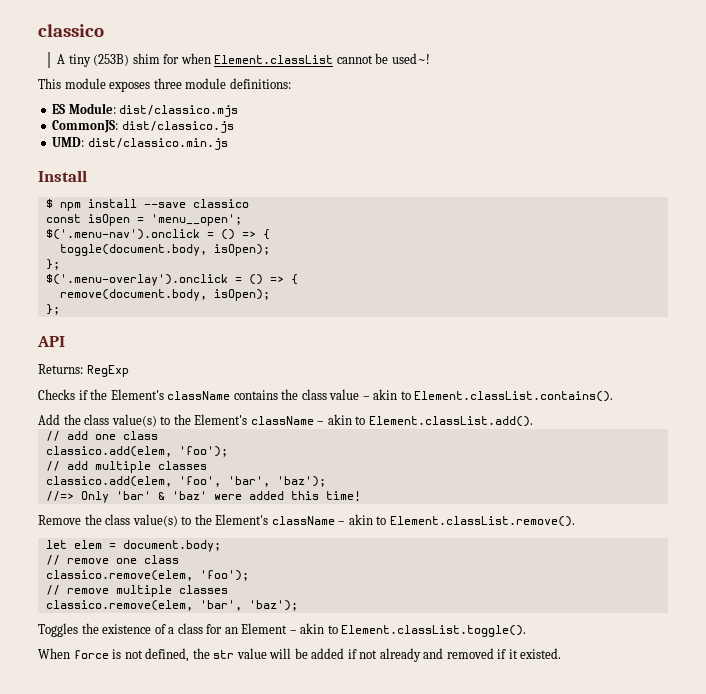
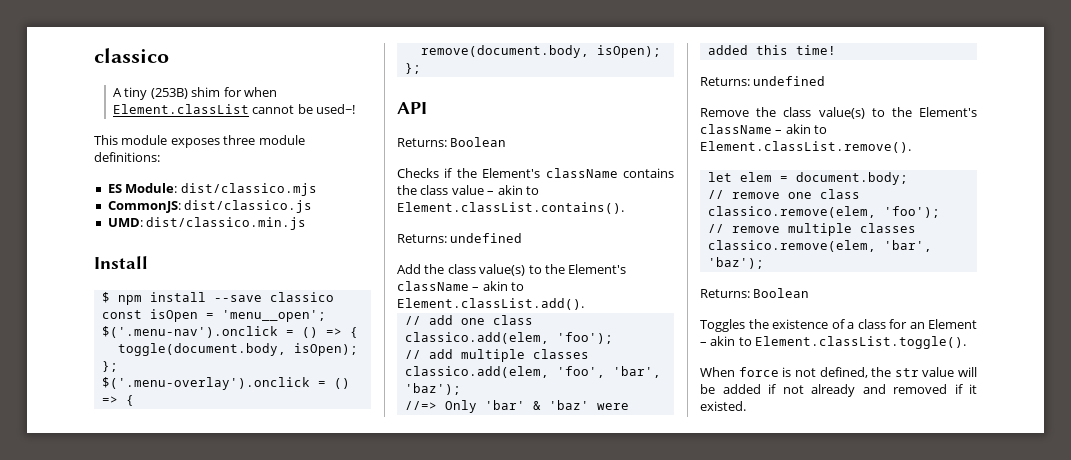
  API
- Returns: RegExp
+ Returns: Boolean
  Checks if the Element's className contains the class value – akin to Element.classList.contains().
+ Returns: undefined
  //=> Only 'bar' & 'baz' were added this time!
+ Returns: undefined
  classico.remove(elem, 'bar', 'baz');
+ Returns: Boolean

